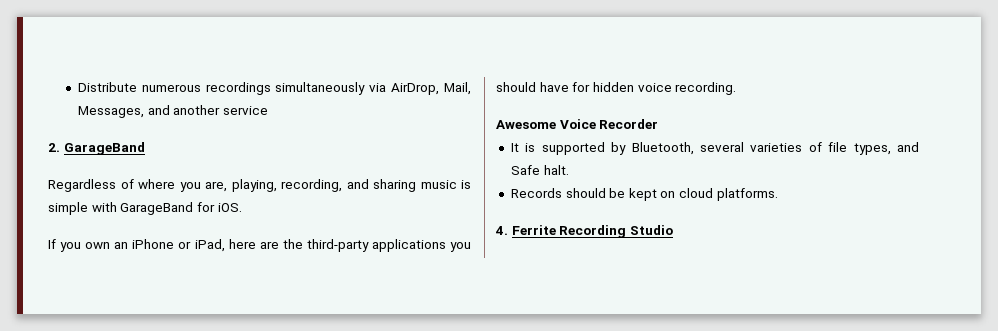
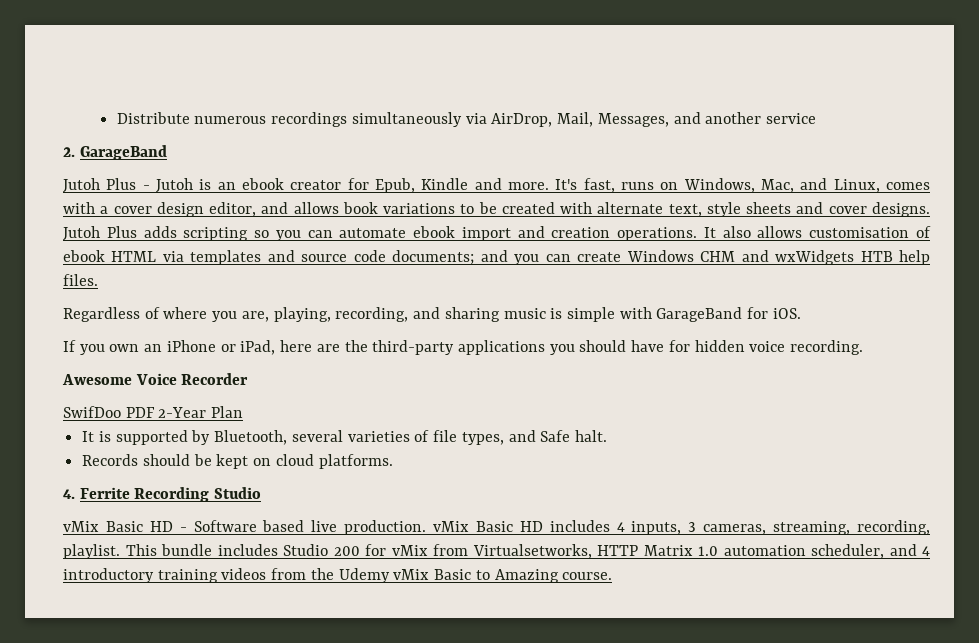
+ Jutoh Plus - Jutoh is an ebook creator for Epub, Kindle and more. It's fast, runs on Windows, Mac, and Linux, comes with a cover design editor, and allows book variations to be created with alternate text, style sheets and cover designs. Jutoh Plus adds scripting so you can automate ebook import and creation operations. It also allows customisation of ebook HTML via templates and source code documents; and you can create Windows CHM and wxWidgets HTB help files.
+ SwifDoo PDF 2-Year Plan
+ vMix Basic HD - Software based live production. vMix Basic HD includes 4 inputs, 3 cameras, streaming, recording, playlist. This bundle includes Studio 200 for vMix from Virtualsetworks, HTTP Matrix 1.0 automation scheduler, and 4 introductory training videos from the Udemy vMix Basic to Amazing course.

